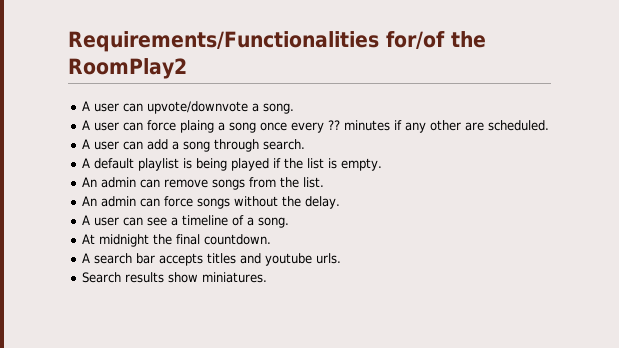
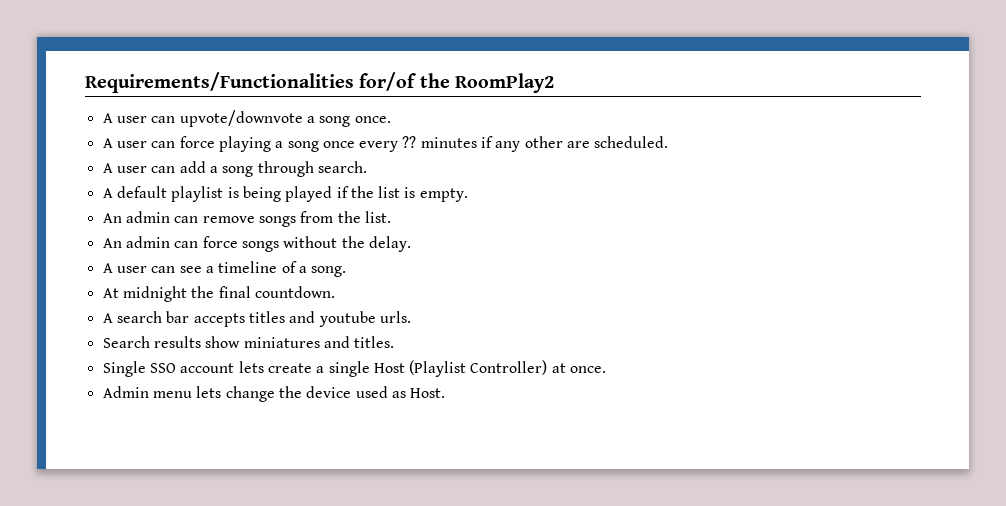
- A user can upvote/downvote a song.
+ A user can upvote/downvote a song once.
- A user can force plaing a song once every ?? minutes if any other are scheduled.
+ A user can force playing a song once every ?? minutes if any other are scheduled.
- Search results show miniatures.
+ Search results show miniatures and titles.
+ Single SSO account lets create a single Host (Playlist Controller) at once.
+ Admin menu lets change the device used as Host.

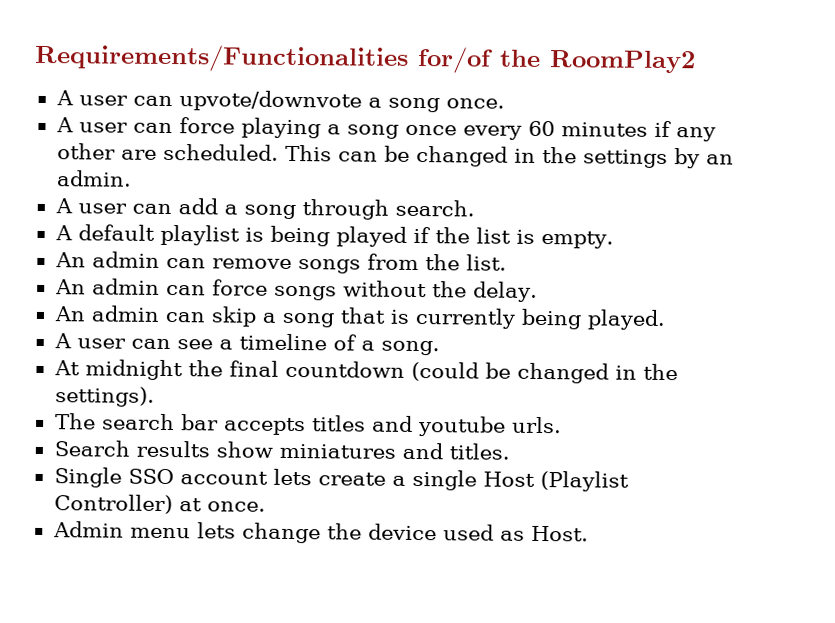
- A user can force playing a song once every ?? minutes if any other are scheduled.
+ A user can force playing a song once every 60 minutes if any other are scheduled. This can be changed in the settings by an admin.
+ An admin can skip a song that is currently being played.
- At midnight the final countdown.
- A search bar accepts titles and youtube urls.
+ At midnight the final countdown (could be changed in the settings).
+ The search bar accepts titles and youtube urls.

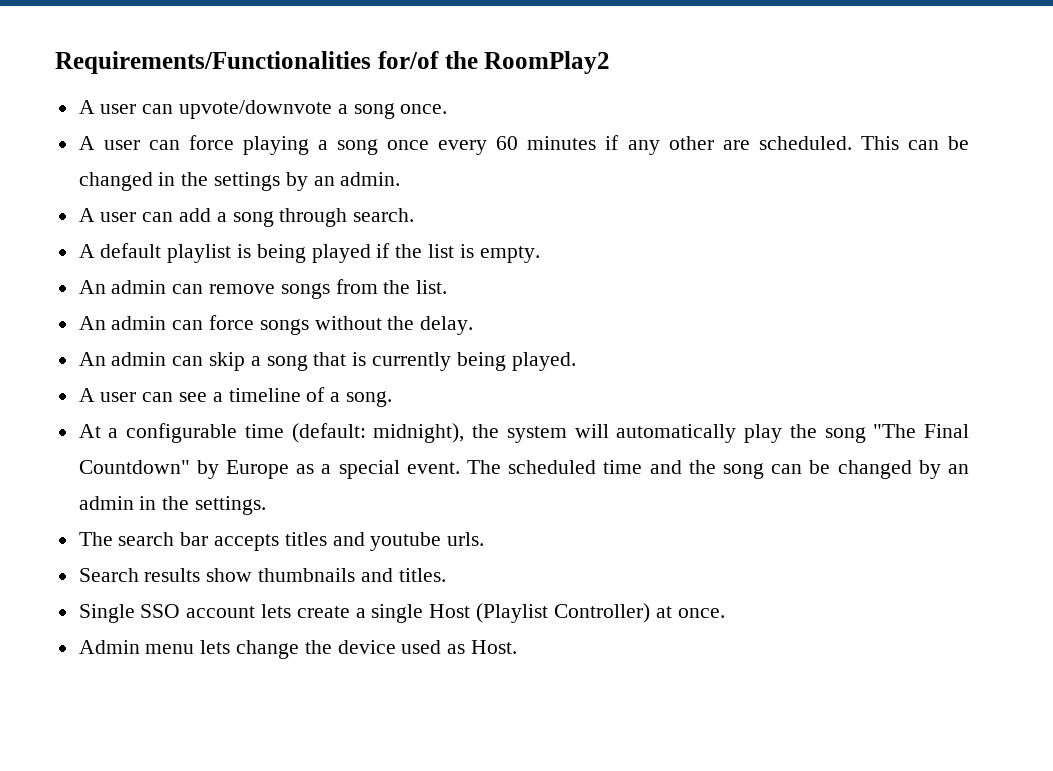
- At midnight the final countdown (could be changed in the settings).
+ At a configurable time (default: midnight), the system will automatically play the song "The Final Countdown" by Europe as a special event. The scheduled time and the song can be changed by an admin in the settings.
- Search results show miniatures and titles.
+ Search results show thumbnails and titles.

